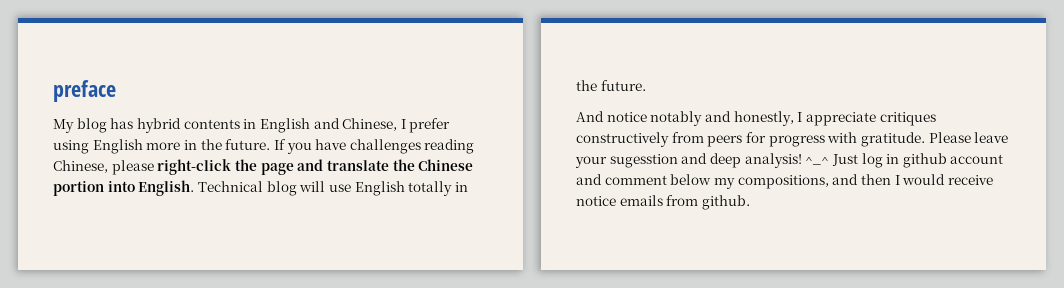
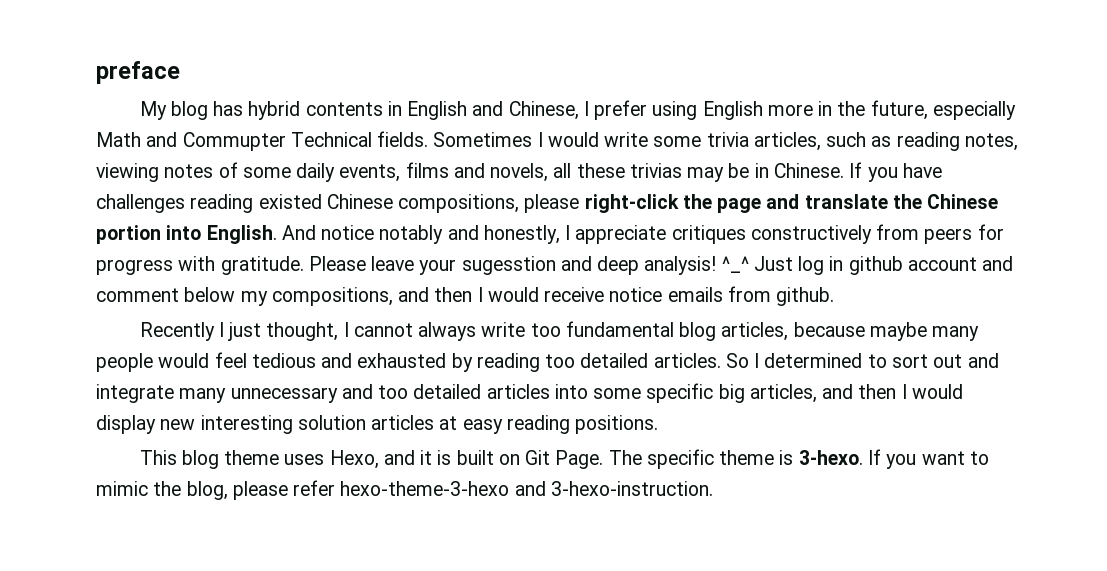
- My blog has hybrid contents in English and Chinese, I prefer using English more in the future.
+ My blog has hybrid contents in English and Chinese, I prefer using English more in the future, especially Math and Commupter Technical fields. Sometimes I would write some trivia articles, such as reading notes, viewing notes of some daily events, films and novels, all these trivias may be in Chinese.
- If you have challenges reading Chinese, please right-click the page and translate the Chinese portion into English. Technical blog will use English totally in the future.
- And notice notably and honestly, I appreciate critiques constructively from peers for progress with gratitude.
+ If you have challenges reading existed Chinese compositions, please right-click the page and translate the Chinese portion into English. And notice notably and honestly, I appreciate critiques constructively from peers for progress with gratitude.
+ Recently I just thought, I cannot always write too fundamental blog articles, because maybe many people would feel tedious and exhausted by reading too detailed articles. So I determined to sort out and integrate many unnecessary and too detailed articles into some specific big articles, and then I would display new interesting solution articles at easy reading positions.
+ This blog theme uses Hexo, and it is built on Git Page. The specific theme is 3-hexo. If you want to mimic the blog, please refer hexo-theme-3-hexo and 3-hexo-instruction.

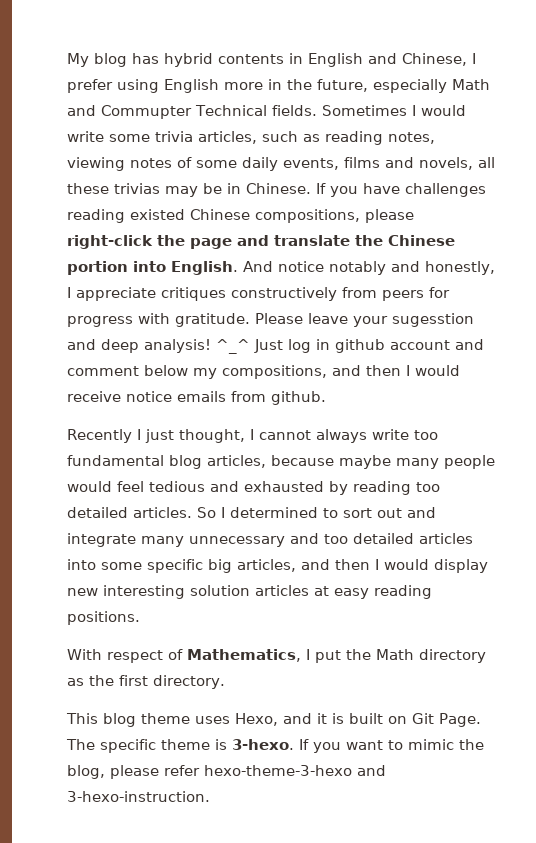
- preface
+ With respect of Mathematics, I put the Math directory as the first directory.

